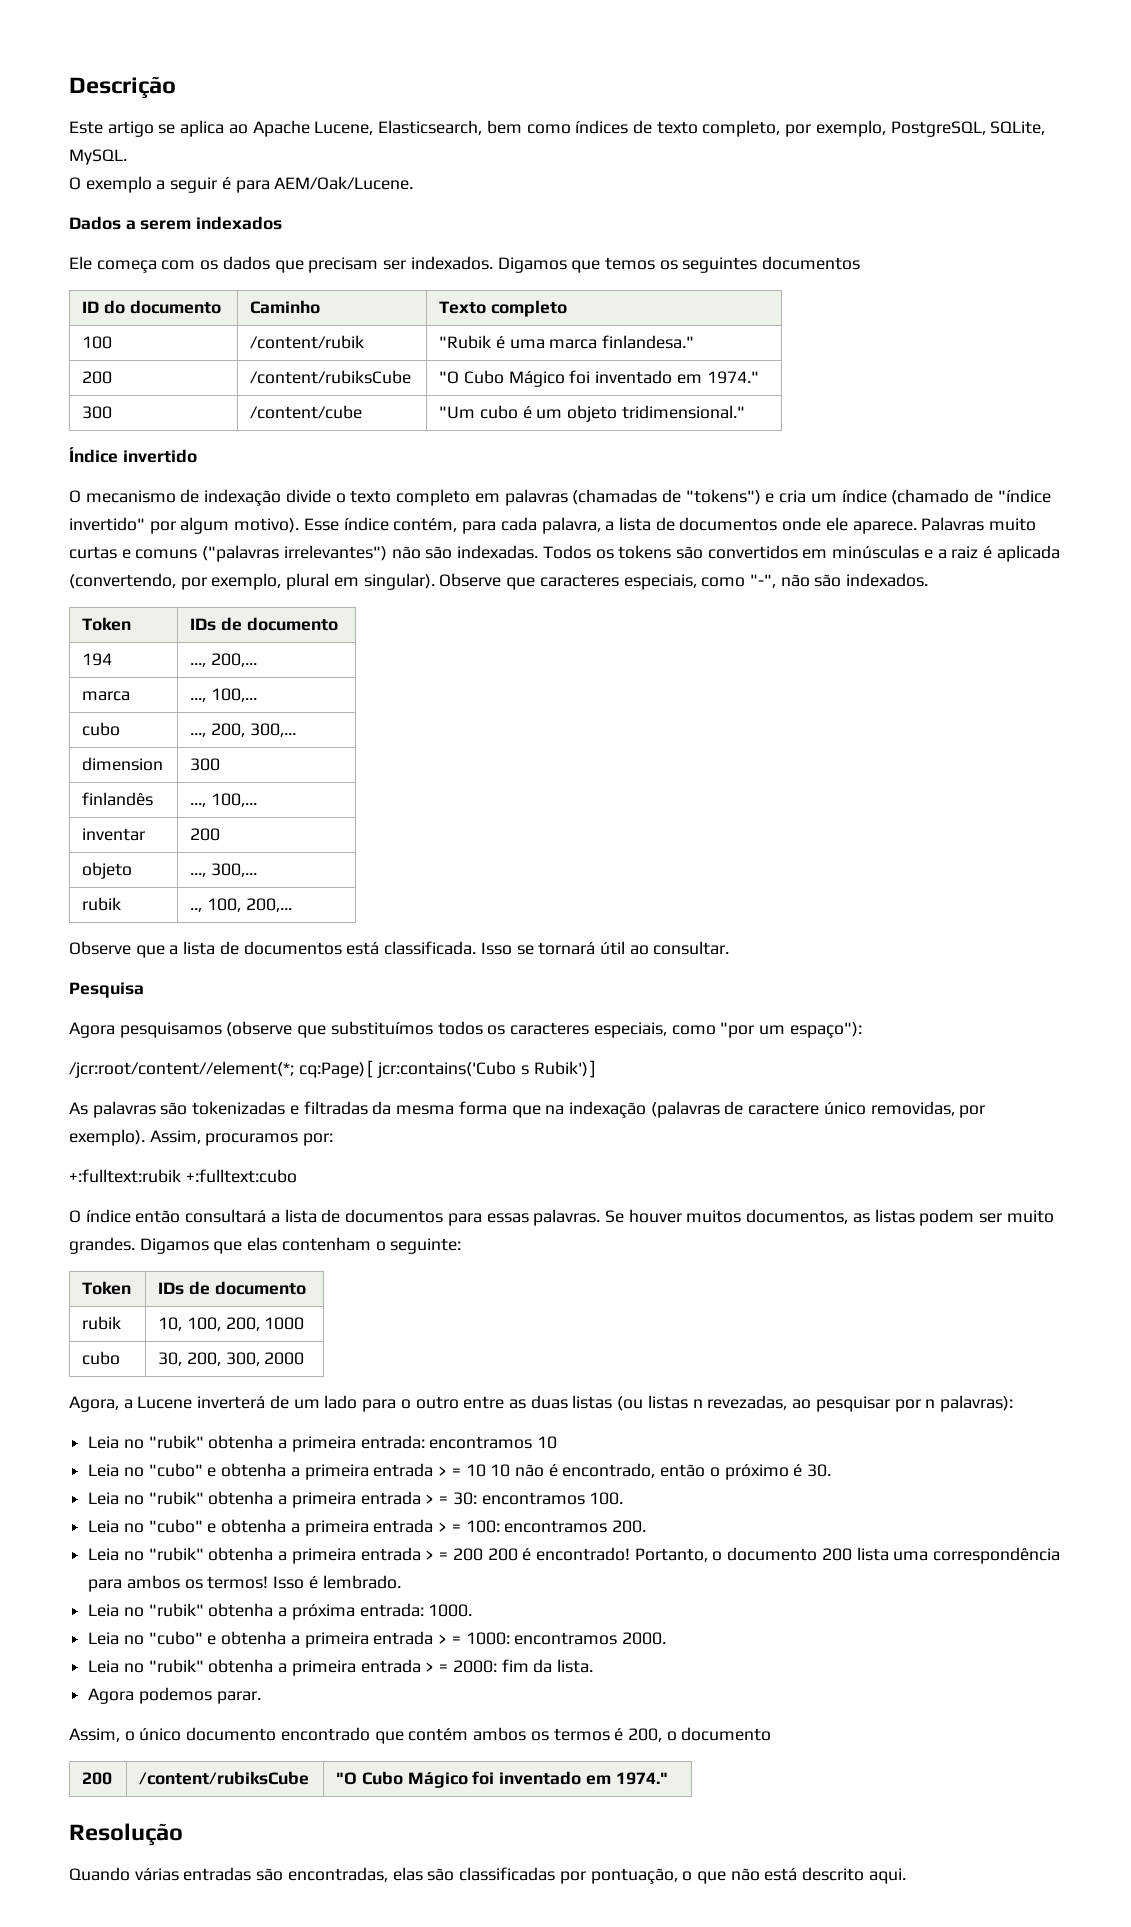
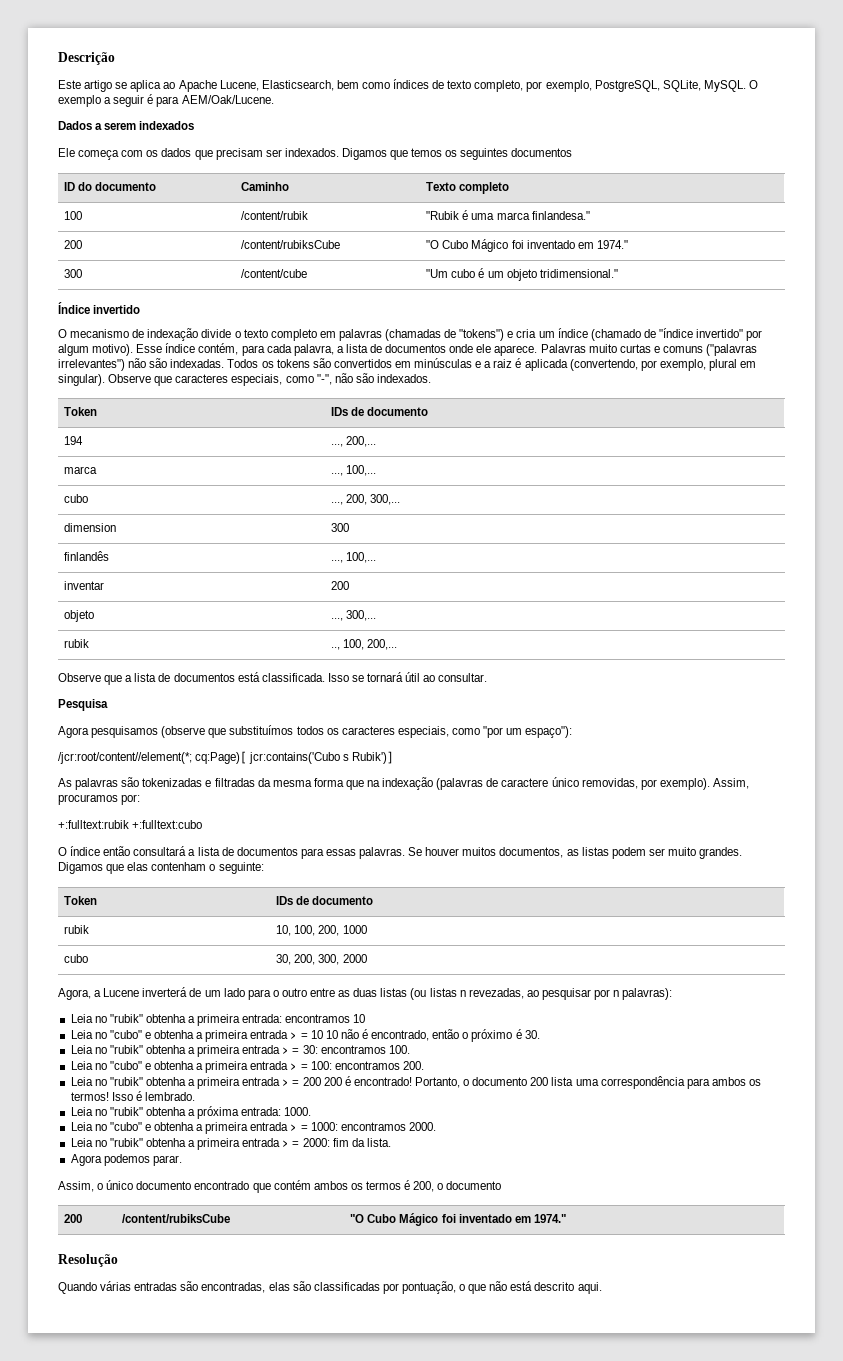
- Este artigo se aplica ao Apache Lucene, Elasticsearch, bem como índices de texto completo, por exemplo, PostgreSQL, SQLite, MySQL.
- O exemplo a seguir é para AEM/Oak/Lucene.
+ Este artigo se aplica ao Apache Lucene, Elasticsearch, bem como índices de texto completo, por exemplo, PostgreSQL, SQLite, MySQL. O exemplo a seguir é para AEM/Oak/Lucene.

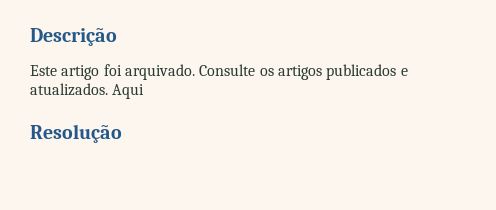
- Este artigo se aplica ao Apache Lucene, Elasticsearch, bem como índices de texto completo, por exemplo, PostgreSQL, SQLite, MySQL. O exemplo a seguir é para AEM/Oak/Lucene.
- Dados a serem indexados
- Ele começa com os dados que precisam ser indexados. Digamos que temos os seguintes documentos
- ID do documento | Caminho | Texto completo
- 100 | /content/rubik | "Rubik é uma marca finlandesa."
- 200 | /content/rubiksCube | "O Cubo Mágico foi inventado em 1974."
- 300 | /content/cube | "Um cubo é um objeto tridimensional."
- Índice invertido
- O mecanismo de indexação divide o texto completo em palavras (chamadas de "tokens") e cria um índice (chamado de "índice invertido" por algum motivo). Esse índice contém, para cada palavra, a lista de documentos onde ele aparece. Palavras muito curtas e comuns ("palavras irrelevantes") não são indexadas. Todos os tokens são convertidos em minúsculas e a raiz é aplicada (convertendo, por exemplo, plural em singular). Observe que caracteres especiais, como "-", não são indexados.
- Token | IDs de documento
- 194 | ..., 200,...
- marca | ..., 100,...
- cubo | ..., 200, 300,...
- dimension | 300
- finlandês | ..., 100,...
- inventar | 200
- objeto | ..., 300,...
- rubik | .., 100, 200,...
- Observe que a lista de documentos está classificada. Isso se tornará útil ao consultar.
- Pesquisa
- Agora pesquisamos (observe que substituímos todos os caracteres especiais, como "por um espaço"):
- /jcr:root/content//element(*; cq:Page)[ jcr:contains('Cubo s Rubik')]
- As palavras são tokenizadas e filtradas da mesma forma que na indexação (palavras de caractere único removidas, por exemplo). Assim, procuramos por:
- +:fulltext:rubik +:fulltext:cubo
- O índice então consultará a lista de documentos para essas palavras. Se houver muitos documentos, as listas podem ser muito grandes. Digamos que elas contenham o seguinte:
- Token | IDs de documento
- rubik | 10, 100, 200, 1000
- cubo | 30, 200, 300, 2000
- Agora, a Lucene inverterá de um lado para o outro entre as duas listas (ou listas n revezadas, ao pesquisar por n palavras):
- Leia no "rubik" obtenha a primeira entrada: encontramos 10
- Leia no "cubo" e obtenha a primeira entrada > = 10 10 não é encontrado, então o próximo é 30.
- Leia no "rubik" obtenha a primeira entrada > = 30: encontramos 100.
- Leia no "cubo" e obtenha a primeira entrada > = 100: encontramos 200.
- Leia no "rubik" obtenha a primeira entrada > = 200 200 é encontrado! Portanto, o documento 200 lista uma correspondência para ambos os termos! Isso é lembrado.
- Leia no "rubik" obtenha a próxima entrada: 1000.
- Leia no "cubo" e obtenha a primeira entrada > = 1000: encontramos 2000.
- Leia no "rubik" obtenha a primeira entrada > = 2000: fim da lista.
- Agora podemos parar.
- Assim, o único documento encontrado que contém ambos os termos é 200, o documento
- 200 | /content/rubiksCube | "O Cubo Mágico foi inventado em 1974."
+ Este artigo foi arquivado. Consulte os artigos publicados e atualizados. Aqui
  Resolução
- Quando várias entradas são encontradas, elas são classificadas por pontuação, o que não está descrito aqui.

